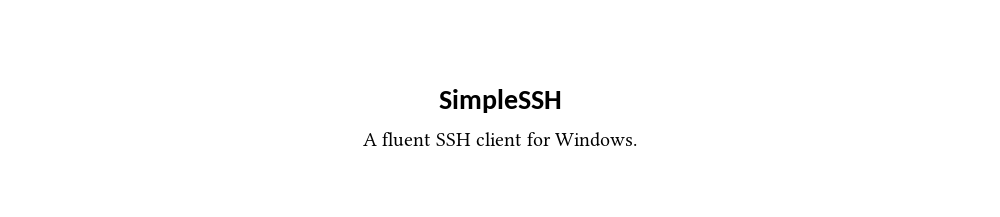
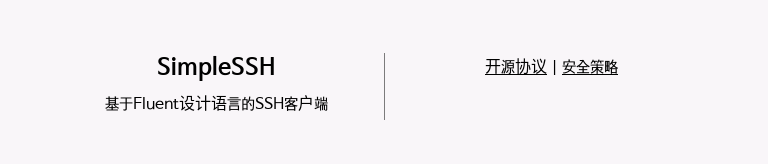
- A fluent SSH client for Windows.
+ 基于Fluent设计语言的SSH客户端
+ 开源协议 | 安全策略

